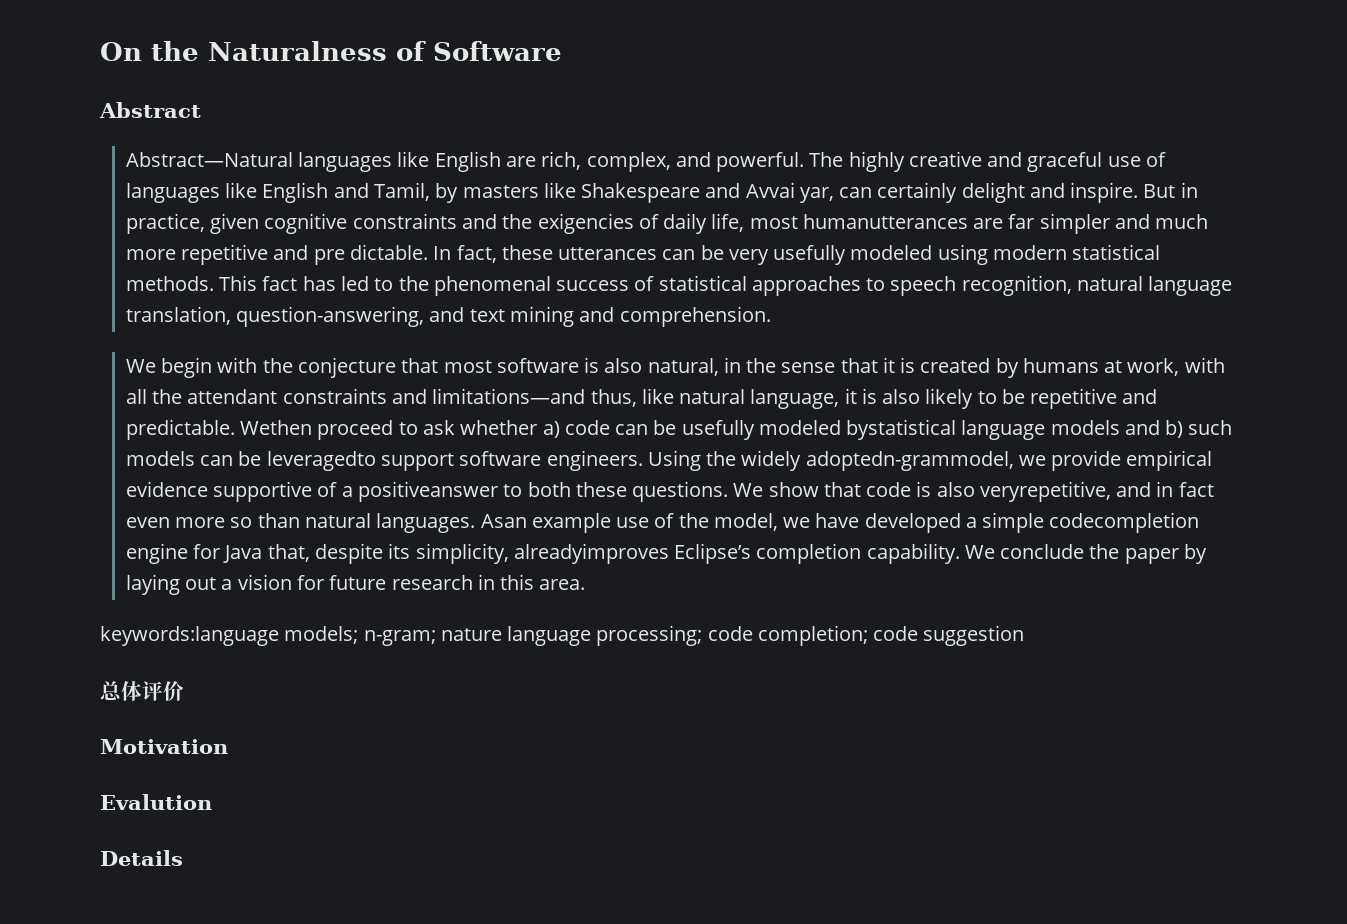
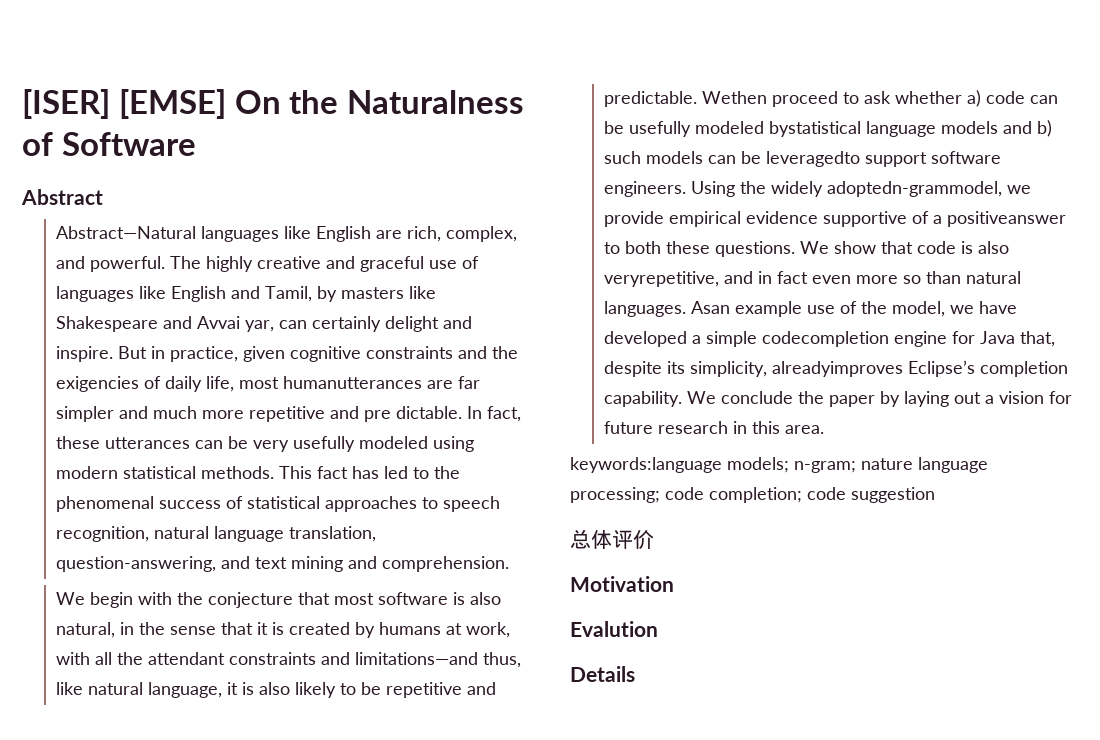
- On the Naturalness of Software
+ [ISER] [EMSE] On the Naturalness of Software

